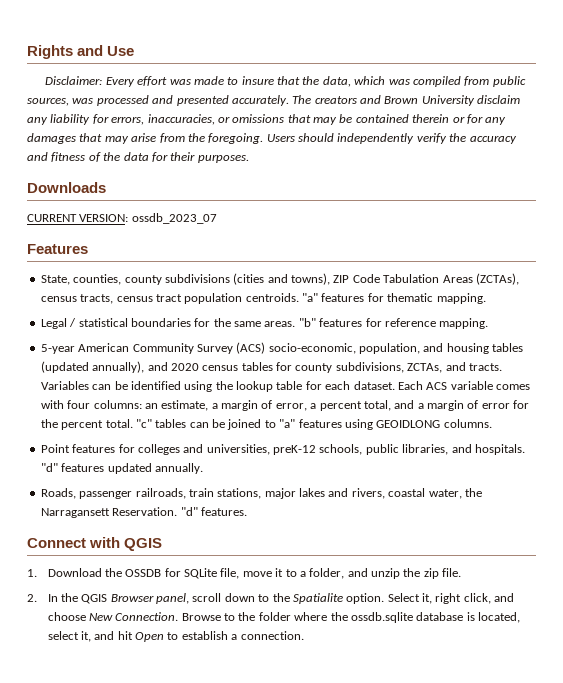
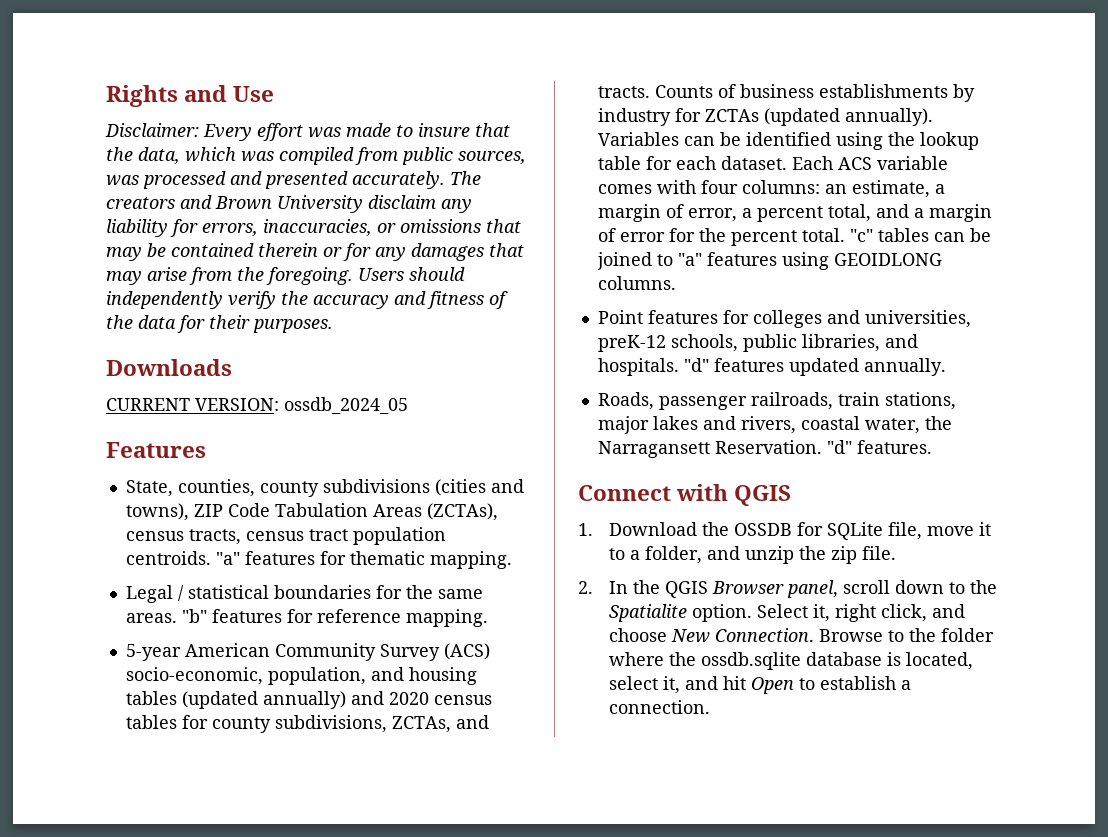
- CURRENT VERSION: ossdb_2023_07
+ CURRENT VERSION: ossdb_2024_05
- 5-year American Community Survey (ACS) socio-economic, population, and housing tables (updated annually), and 2020 census tables for county subdivisions, ZCTAs, and tracts.
+ 5-year American Community Survey (ACS) socio-economic, population, and housing tables (updated annually) and 2020 census tables for county subdivisions, ZCTAs, and tracts.
+ Counts of business establishments by industry for ZCTAs (updated annually).

